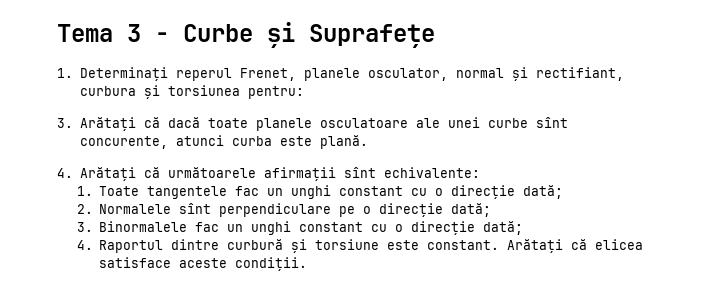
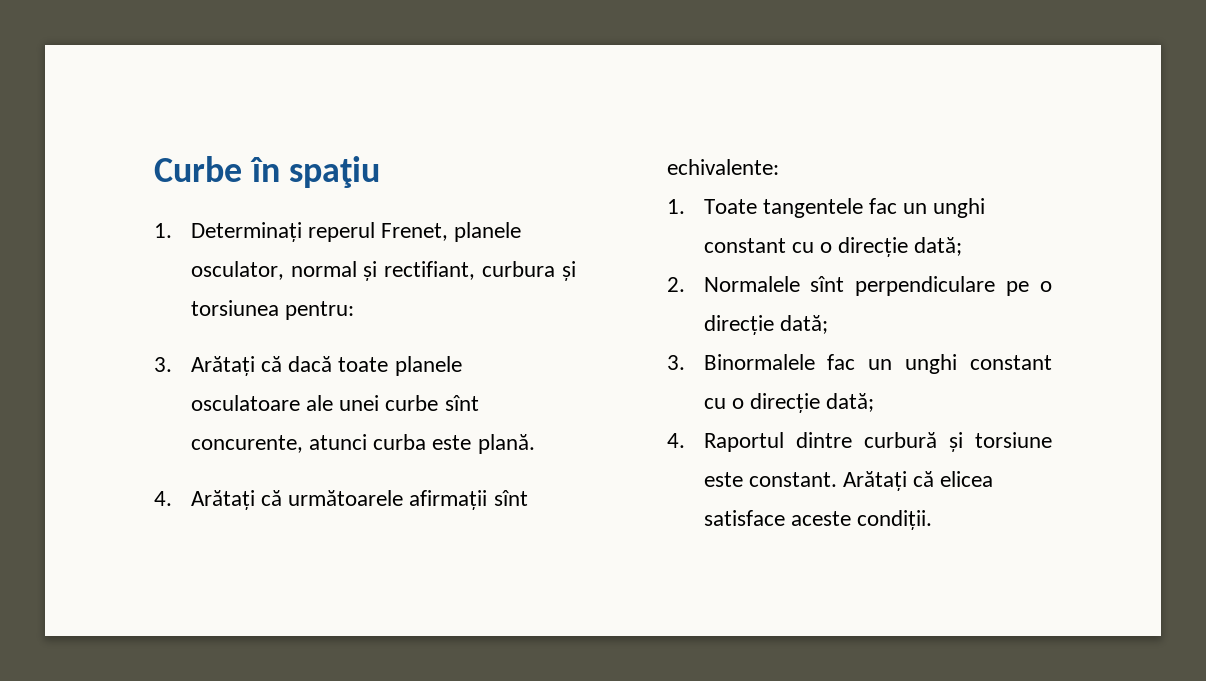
- Tema 3 - Curbe și Suprafețe
+ Curbe în spaţiu

